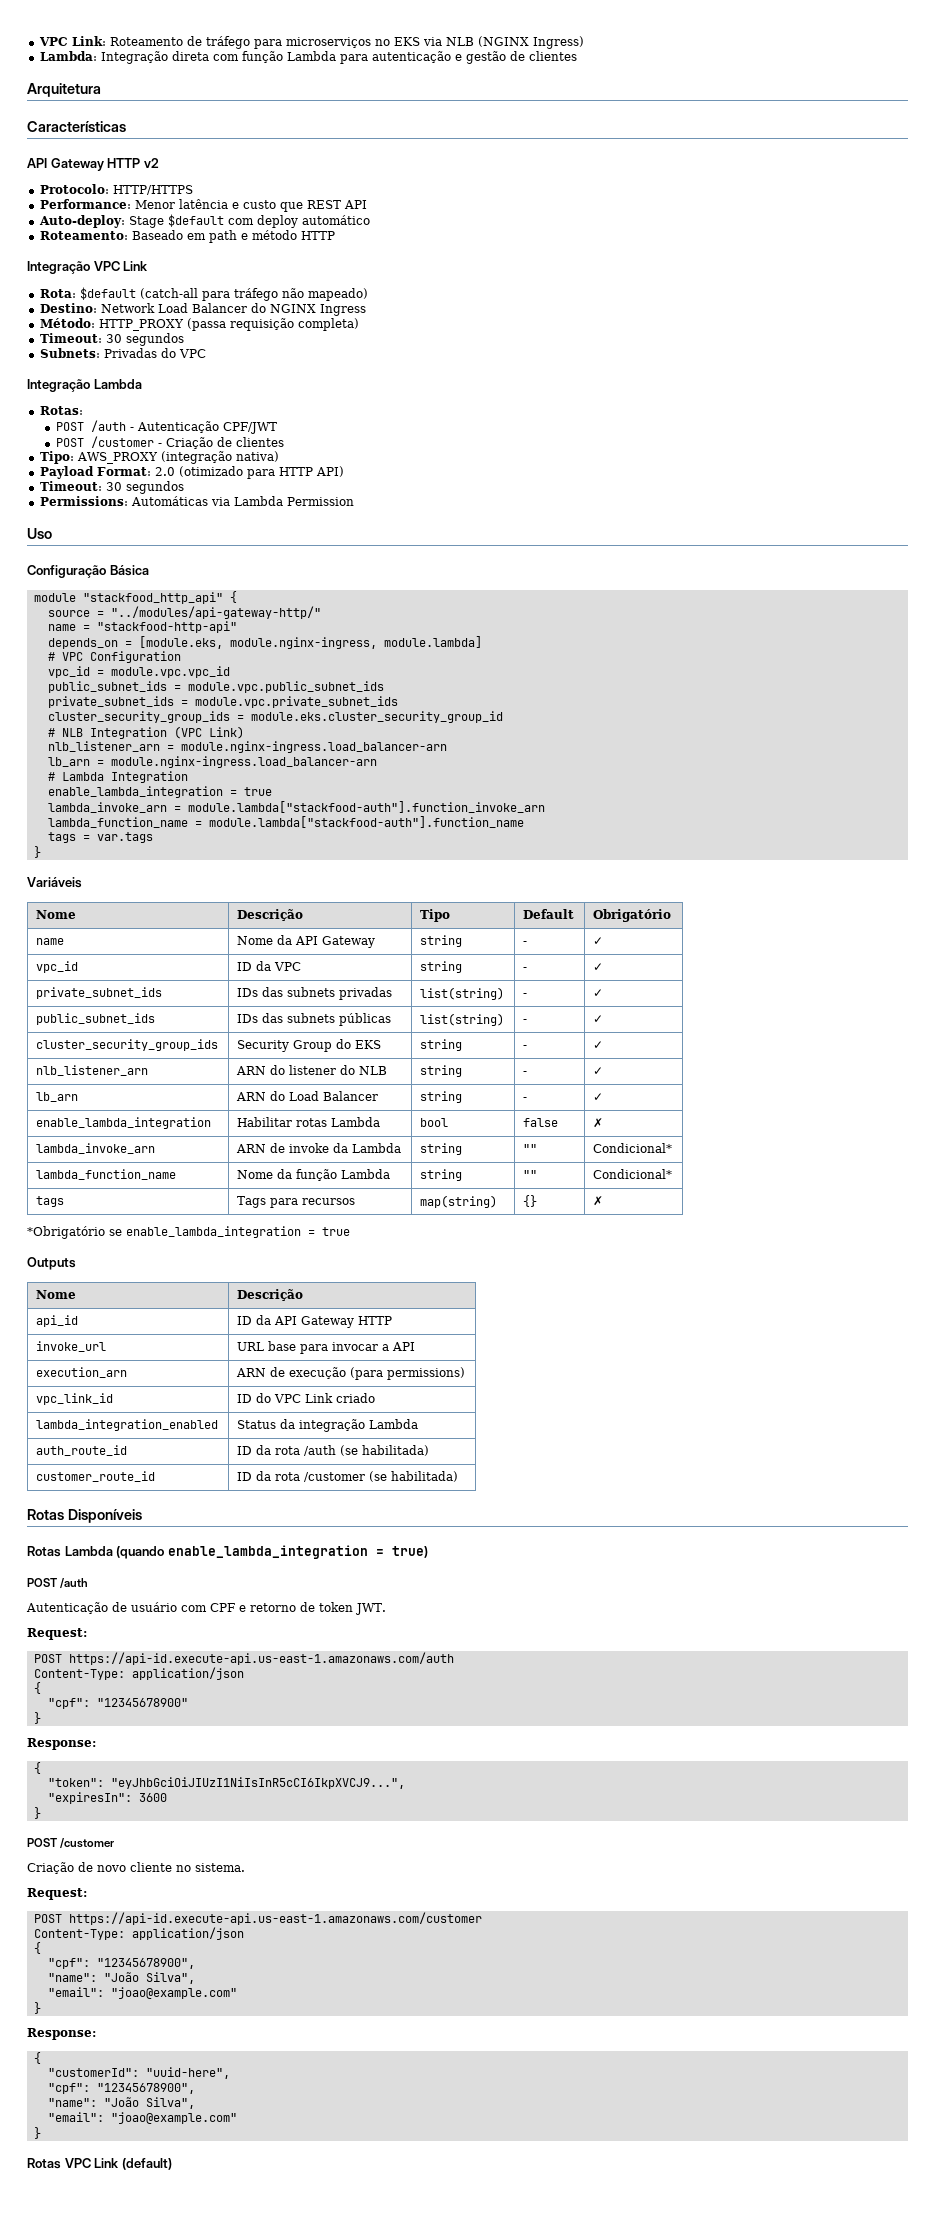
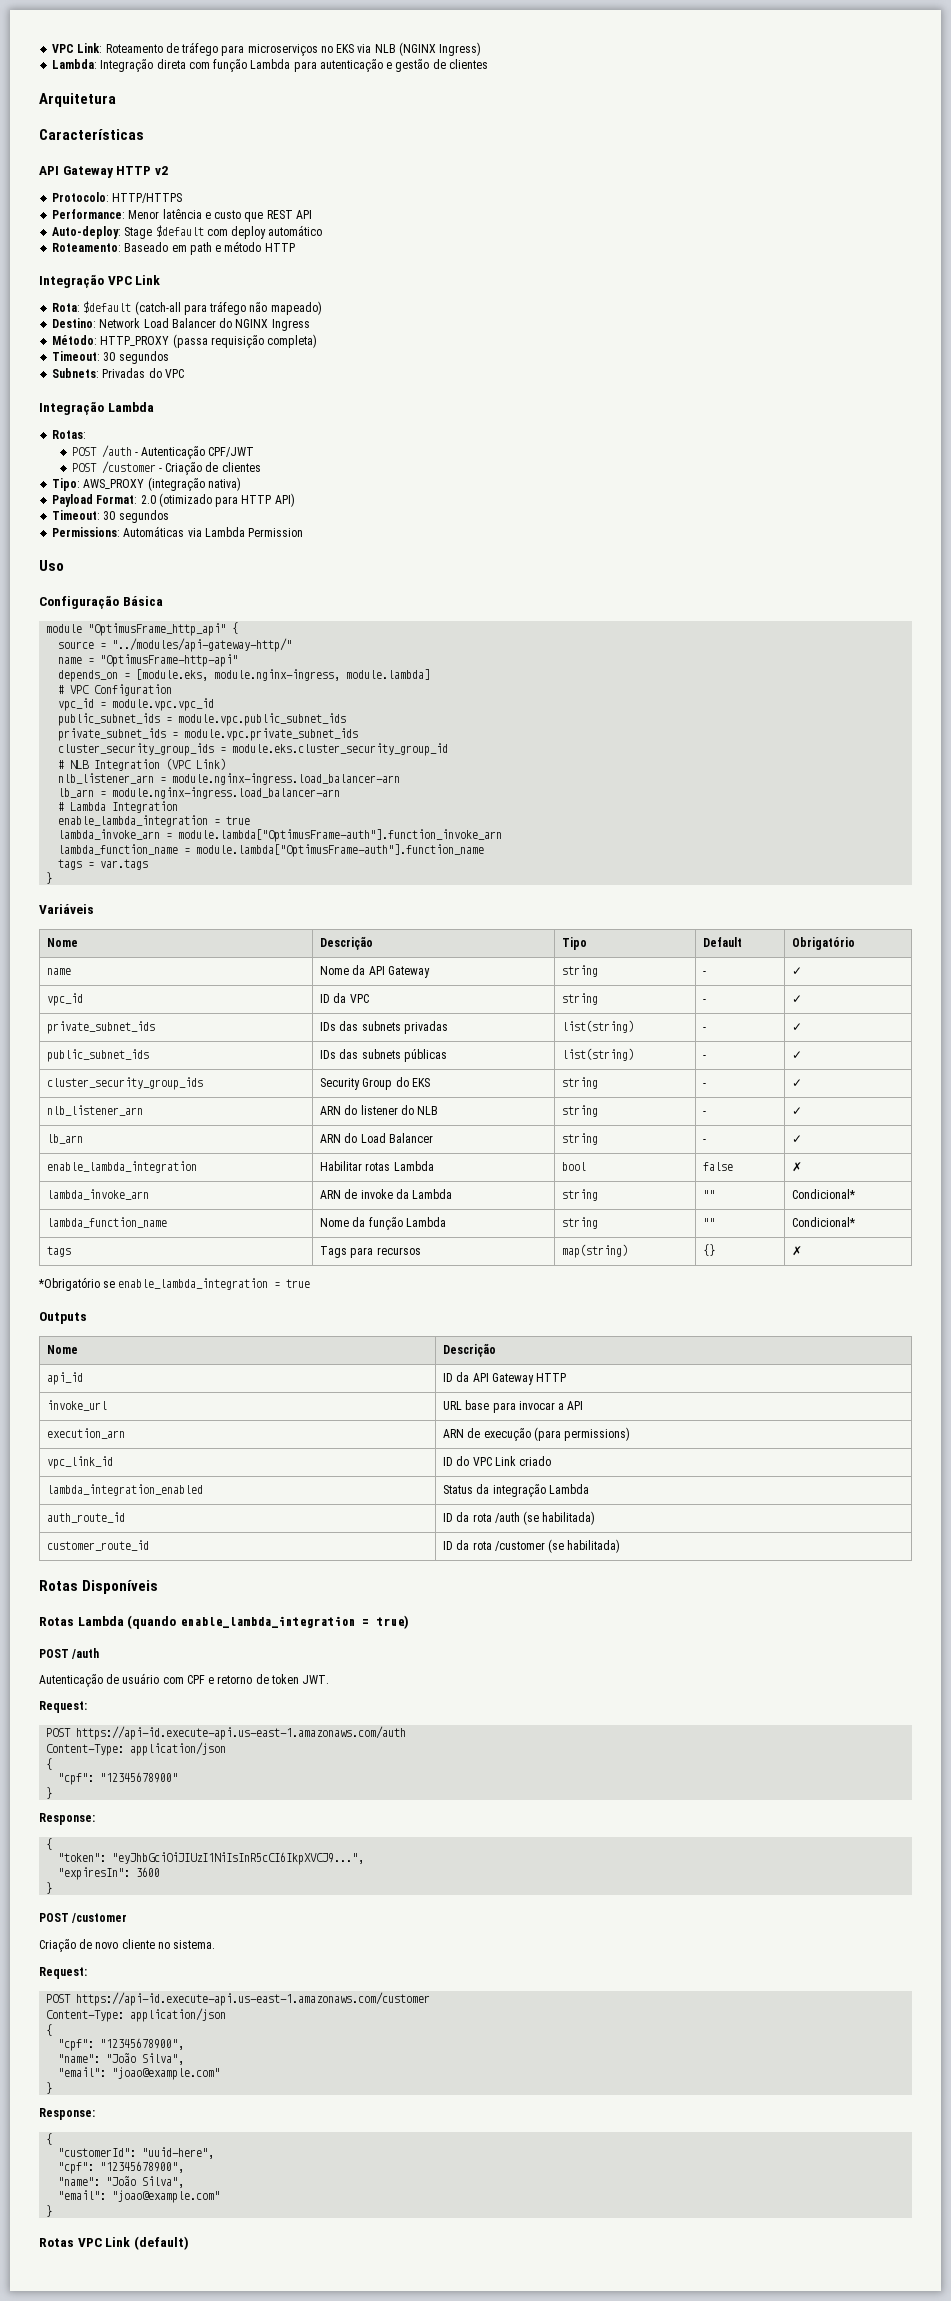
- module "stackfood_http_api" {
+ module "OptimusFrame_http_api" {
- name = "stackfood-http-api"
+ name = "OptimusFrame-http-api"
- lambda_invoke_arn = module.lambda["stackfood-auth"].function_invoke_arn
+ lambda_invoke_arn = module.lambda["OptimusFrame-auth"].function_invoke_arn
- lambda_function_name = module.lambda["stackfood-auth"].function_name
+ lambda_function_name = module.lambda["OptimusFrame-auth"].function_name

